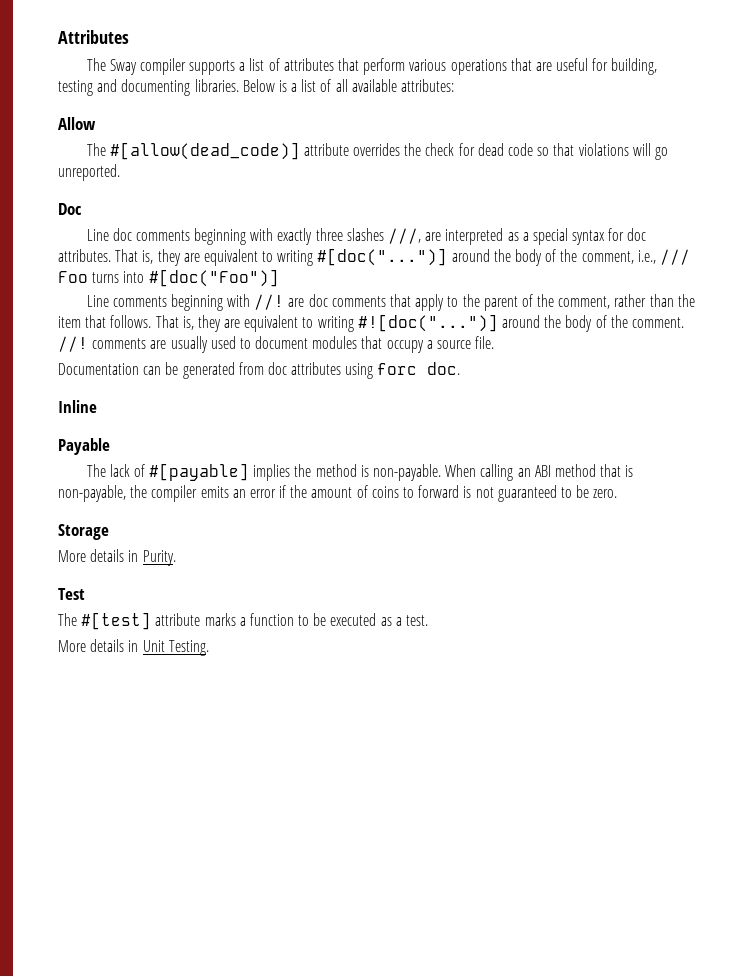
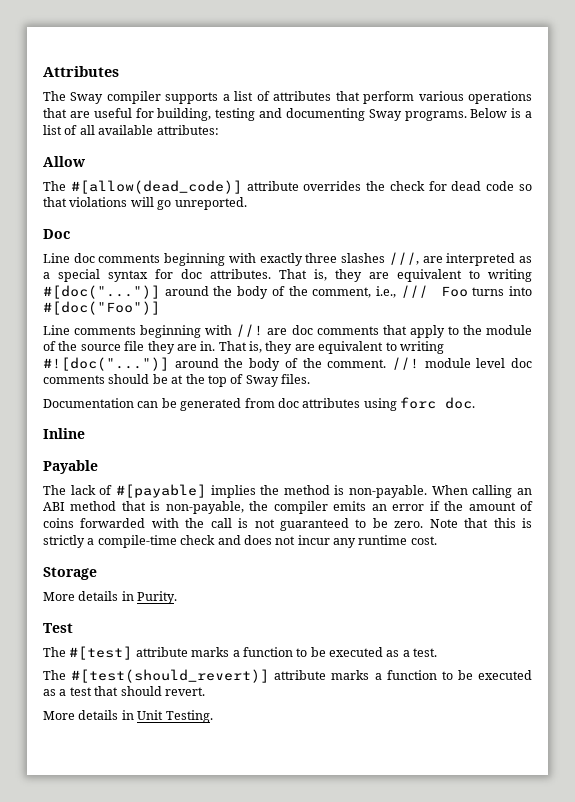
- The Sway compiler supports a list of attributes that perform various operations that are useful for building, testing and documenting libraries.
+ The Sway compiler supports a list of attributes that perform various operations that are useful for building, testing and documenting Sway programs.
- Line comments beginning with //! are doc comments that apply to the parent of the comment, rather than the item that follows.
+ Line comments beginning with //! are doc comments that apply to the module of the source file they are in.
- //! comments are usually used to document modules that occupy a source file.
+ //! module level doc comments should be at the top of Sway files.
- When calling an ABI method that is non-payable, the compiler emits an error if the amount of coins to forward is not guaranteed to be zero.
+ When calling an ABI method that is non-payable, the compiler emits an error if the amount of coins forwarded with the call is not guaranteed to be zero. Note that this is strictly a compile-time check and does not incur any runtime cost.
+ The #[test(should_revert)] attribute marks a function to be executed as a test that should revert.

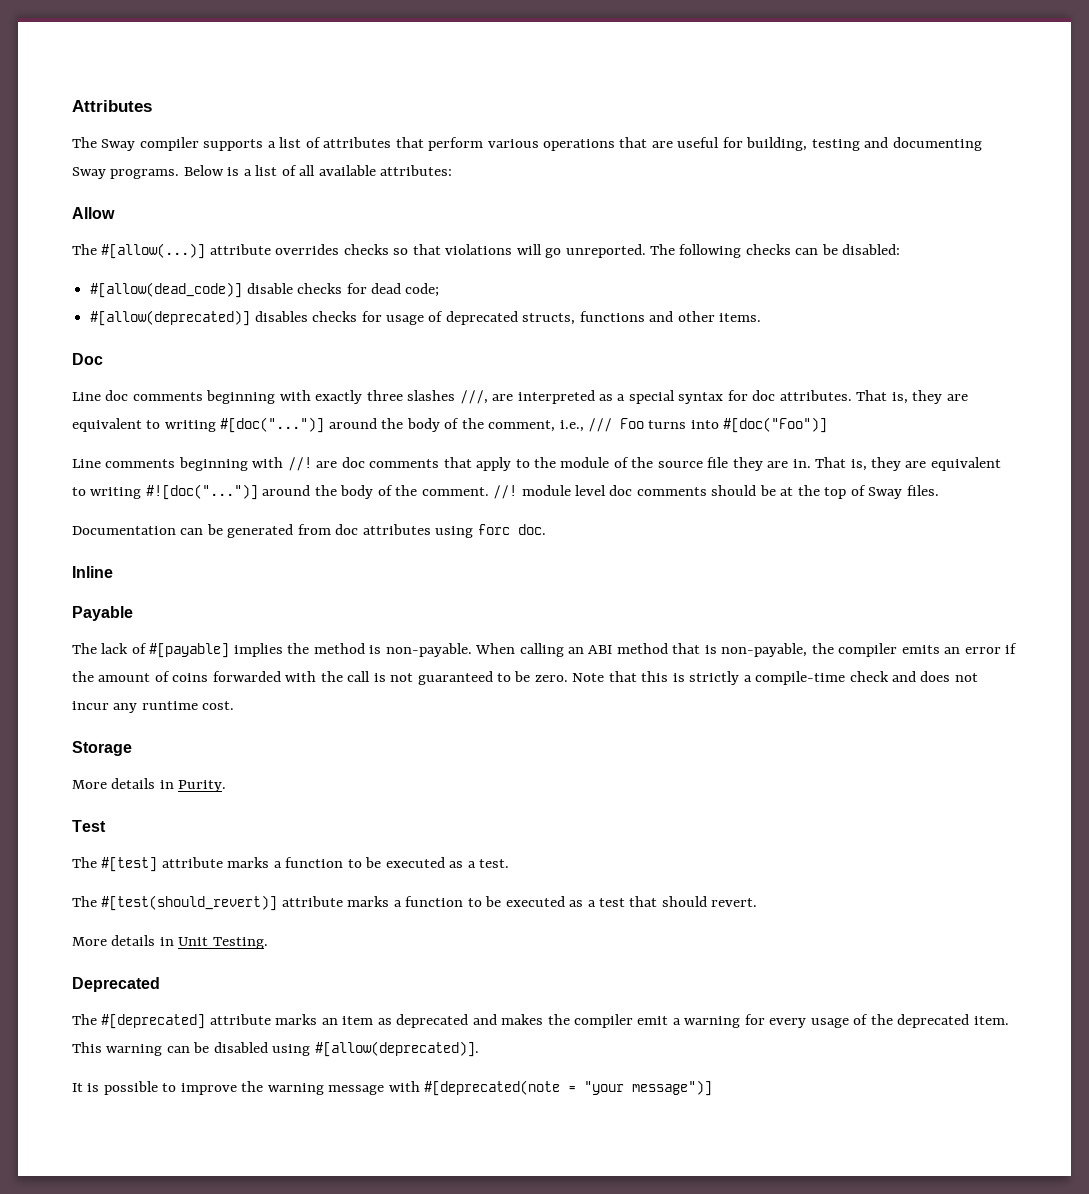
- The #[allow(dead_code)] attribute overrides the check for dead code so that violations will go unreported.
+ The #[allow(...)] attribute overrides checks so that violations will go unreported. The following checks can be disabled:
+ #[allow(dead_code)] disable checks for dead code;
+ #[allow(deprecated)] disables checks for usage of deprecated structs, functions and other items.
+ Deprecated
+ The #[deprecated] attribute marks an item as deprecated and makes the compiler emit a warning for every usage of the deprecated item. This warning can be disabled using #[allow(deprecated)].
+ It is possible to improve the warning message with #[deprecated(note = "your message")]

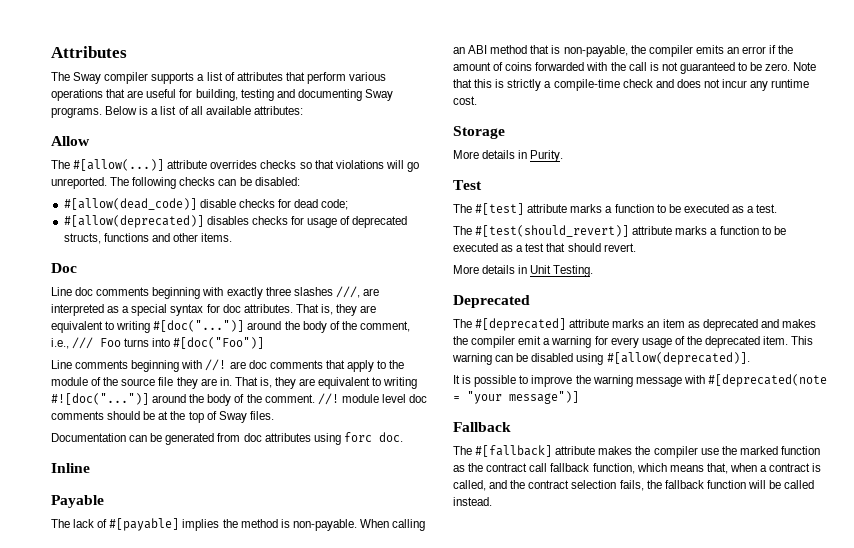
+ Fallback
+ The #[fallback] attribute makes the compiler use the marked function as the contract call fallback function, which means that, when a contract is called, and the contract selection fails, the fallback function will be called instead.

